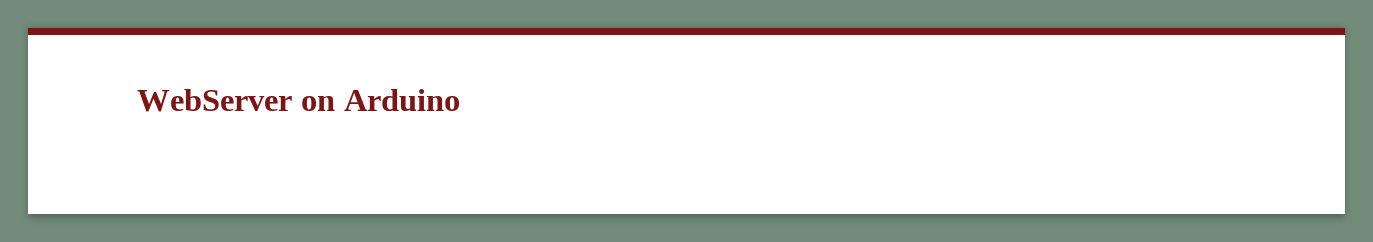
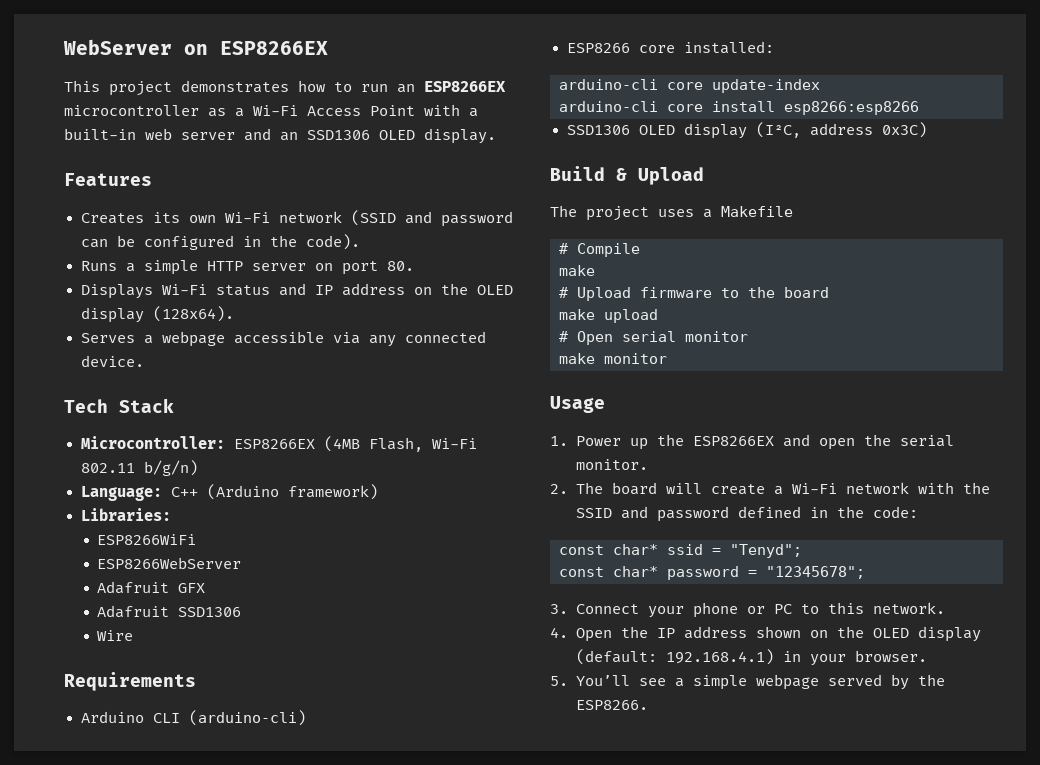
- WebServer on Arduino
+ WebServer on ESP8266EX
+ This project demonstrates how to run an ESP8266EX microcontroller as a Wi-Fi Access Point with a built-in web server and an SSD1306 OLED display.
+ Features
+ Creates its own Wi-Fi network (SSID and password can be configured in the code).
+ Runs a simple HTTP server on port 80.
+ Displays Wi-Fi status and IP address on the OLED display (128x64).
+ Serves a webpage accessible via any connected device.
+ Tech Stack
+ Microcontroller: ESP8266EX (4MB Flash, Wi-Fi 802.11 b/g/n)
+ Language: C++ (Arduino framework)
+ Libraries:
+ ESP8266WiFi
+ ESP8266WebServer
+ Adafruit GFX
+ Adafruit SSD1306
+ Wire
+ Requirements
+ Arduino CLI (arduino-cli)
+ ESP8266 core installed:
+ arduino-cli core update-index
+ arduino-cli core install esp8266:esp8266
+ SSD1306 OLED display (I²C, address 0x3C)
+ Build & Upload
+ The project uses a Makefile
+ # Compile
+ make
+ # Upload firmware to the board
+ make upload
+ # Open serial monitor
+ make monitor
+ Usage
+ 1. Power up the ESP8266EX and open the serial monitor.
+ 2. The board will create a Wi-Fi network with the SSID and password defined in the code:
+ const char* ssid = "Tenyd";
+ const char* password = "12345678";
+ 3. Connect your phone or PC to this network.
+ 4. Open the IP address shown on the OLED display (default: 192.168.4.1) in your browser.
+ 5. You’ll see a simple webpage served by the ESP8266.

